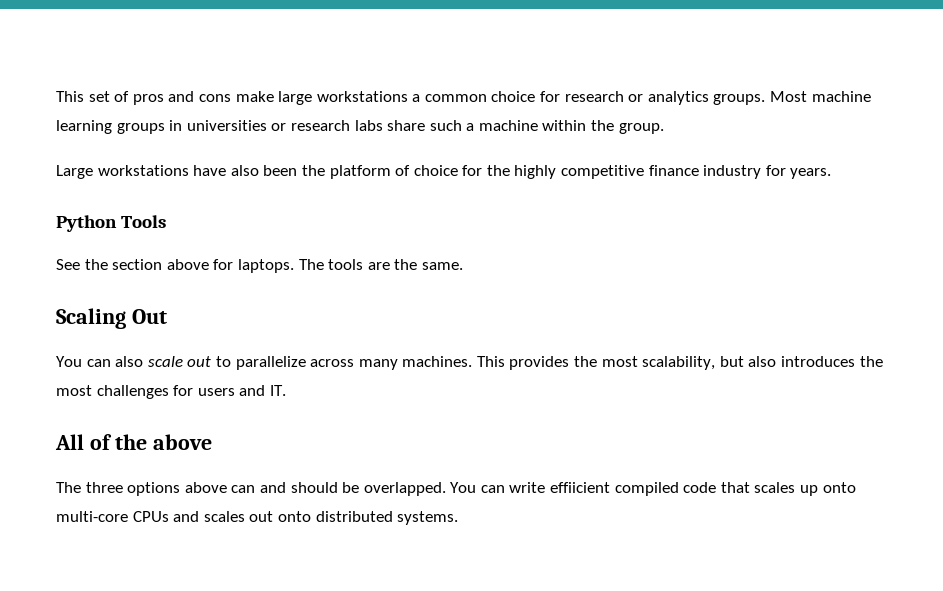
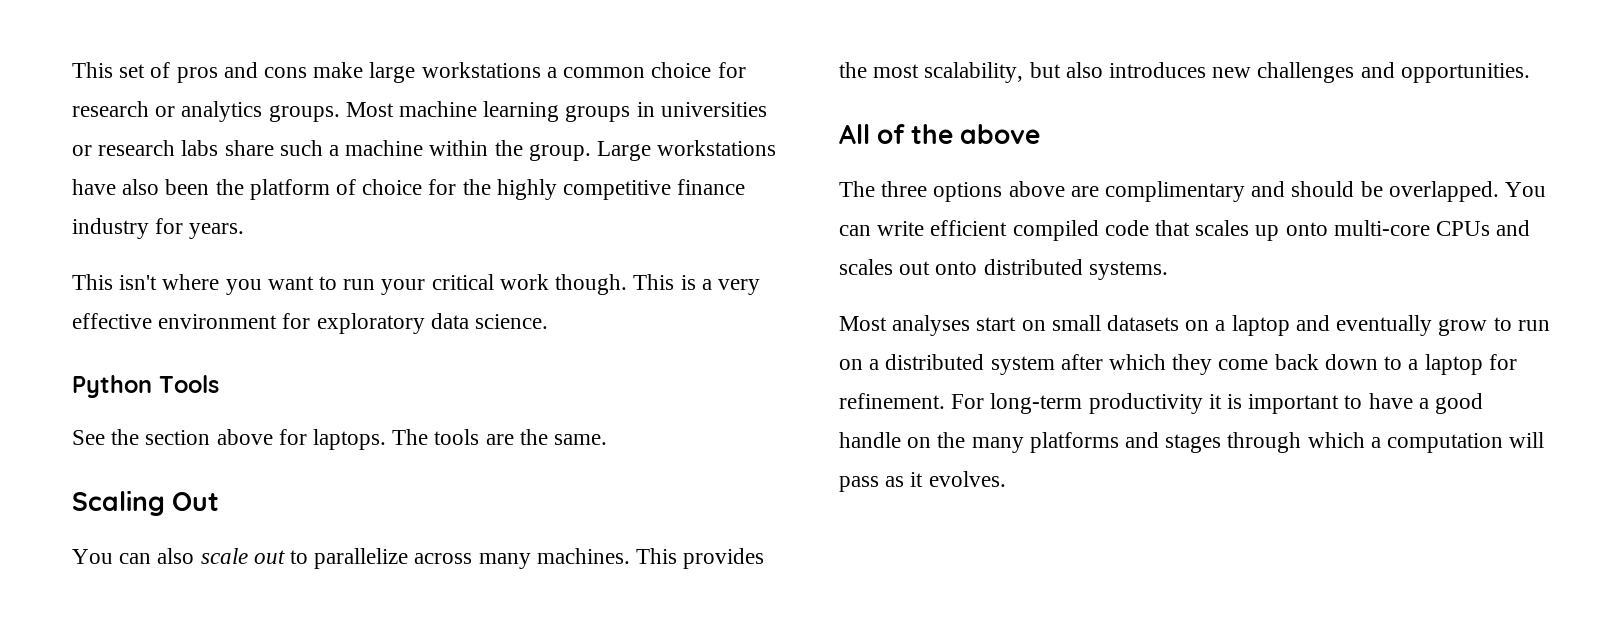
- Most machine learning groups in universities or research labs share such a machine within the group.
- Large workstations have also been the platform of choice for the highly competitive finance industry for years.
+ Most machine learning groups in universities or research labs share such a machine within the group. Large workstations have also been the platform of choice for the highly competitive finance industry for years.
+ This isn't where you want to run your critical work though. This is a very effective environment for exploratory data science.
- This provides the most scalability, but also introduces the most challenges for users and IT.
+ This provides the most scalability, but also introduces new challenges and opportunities.
- The three options above can and should be overlapped.
+ The three options above are complimentary and should be overlapped.
- You can write effiicient compiled code that scales up onto multi-core CPUs and scales out onto distributed systems.
+ You can write efficient compiled code that scales up onto multi-core CPUs and scales out onto distributed systems.
+ Most analyses start on small datasets on a laptop and eventually grow to run on a distributed system after which they come back down to a laptop for refinement. For long-term productivity it is important to have a good handle on the many platforms and stages through which a computation will pass as it evolves.

